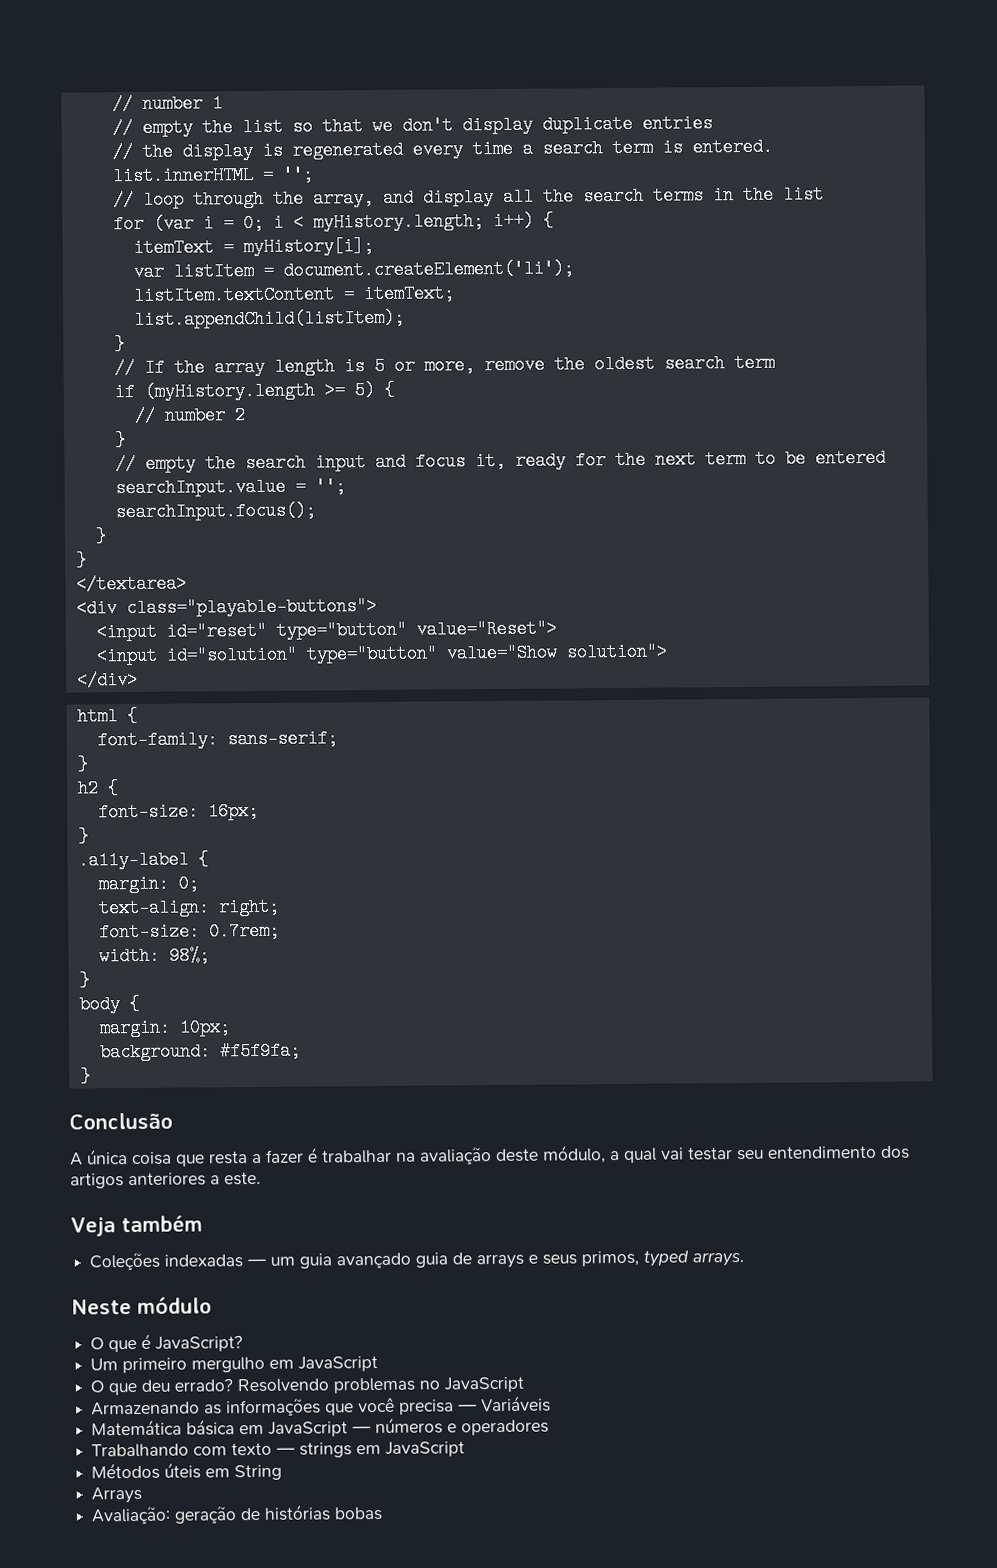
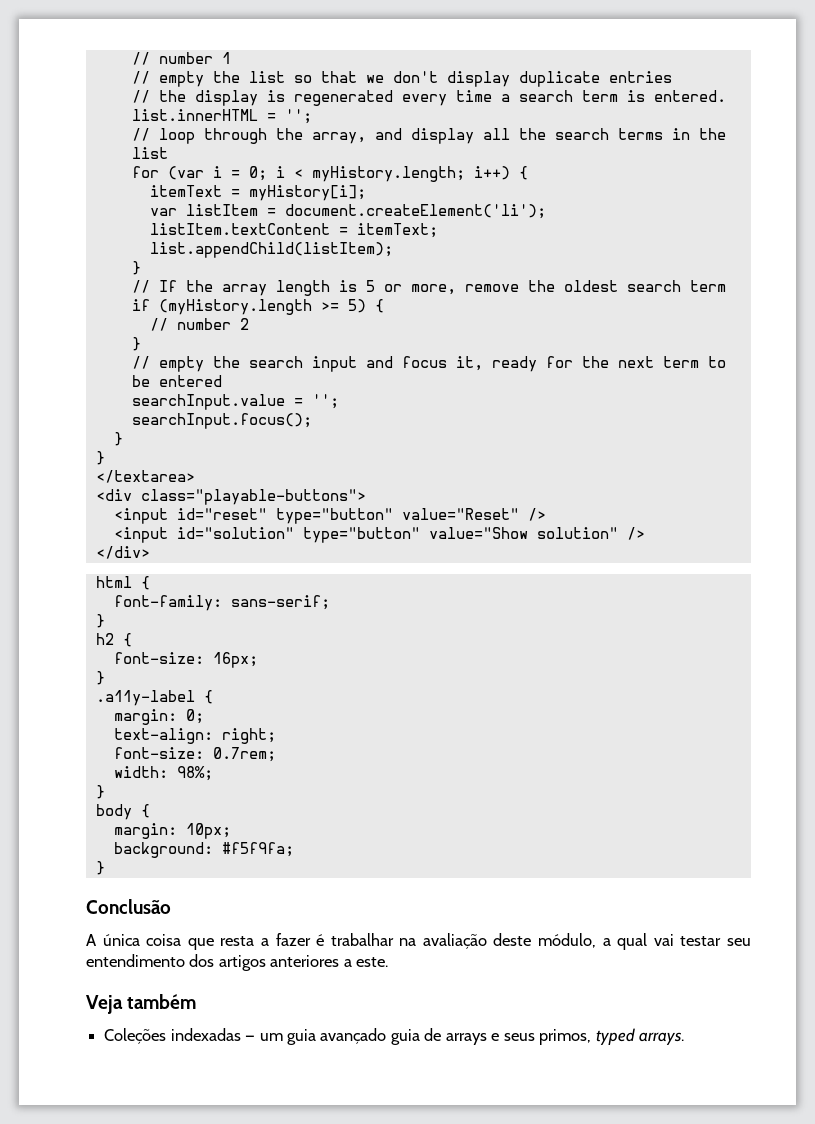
- <input id="reset" type="button" value="Reset">
+ <input id="reset" type="button" value="Reset" />
- <input id="solution" type="button" value="Show solution">
+ <input id="solution" type="button" value="Show solution" />
- Neste módulo
- O que é JavaScript?
- Um primeiro mergulho em JavaScript
- O que deu errado? Resolvendo problemas no JavaScript
- Armazenando as informações que você precisa — Variáveis
- Matemática básica em JavaScript — números e operadores
- Trabalhando com texto — strings em JavaScript
- Métodos úteis em String
- Arrays
- Avaliação: geração de histórias bobas

